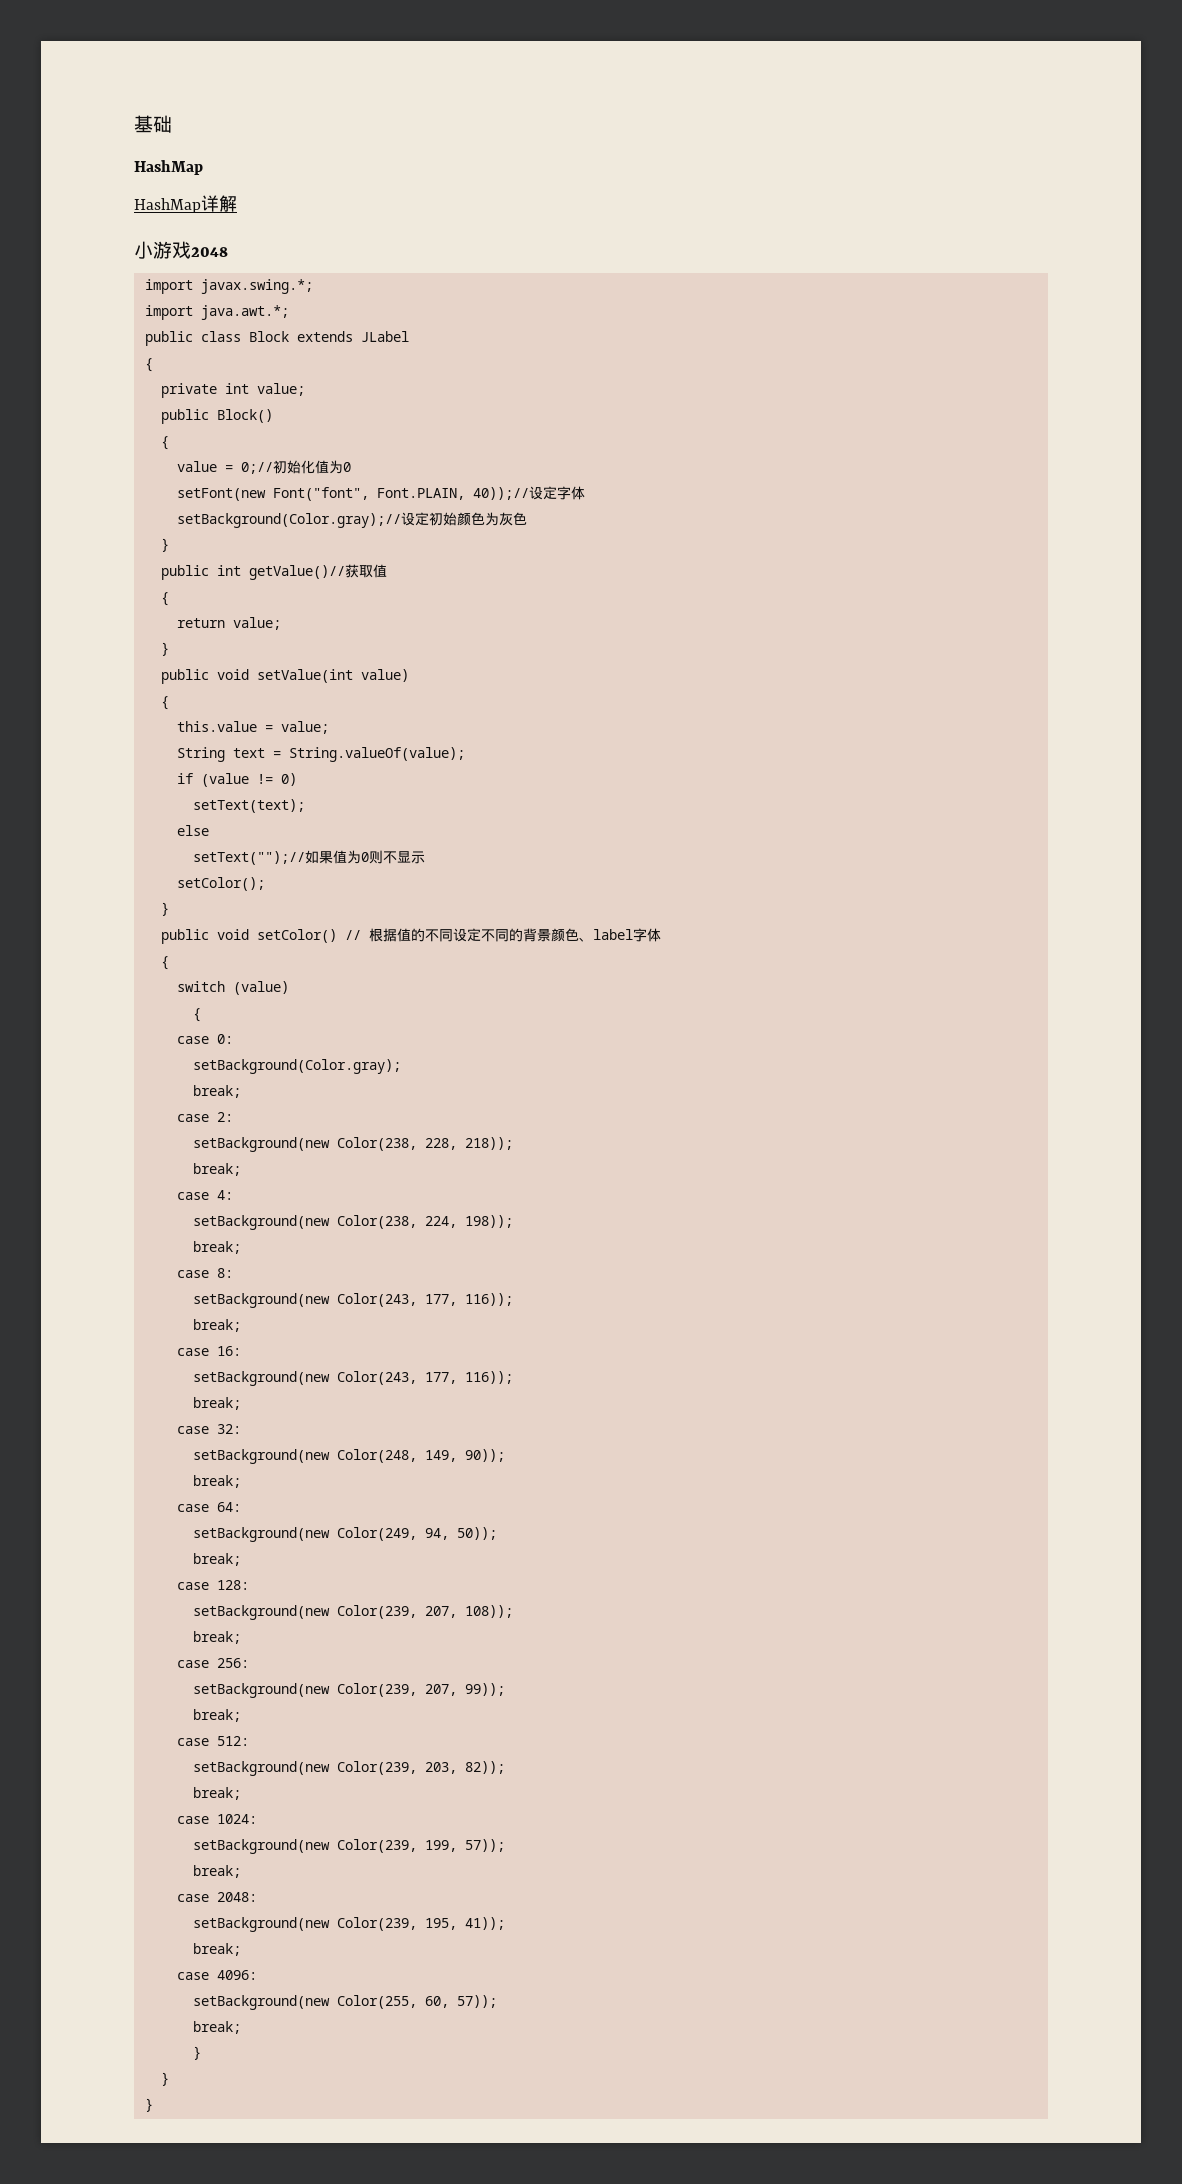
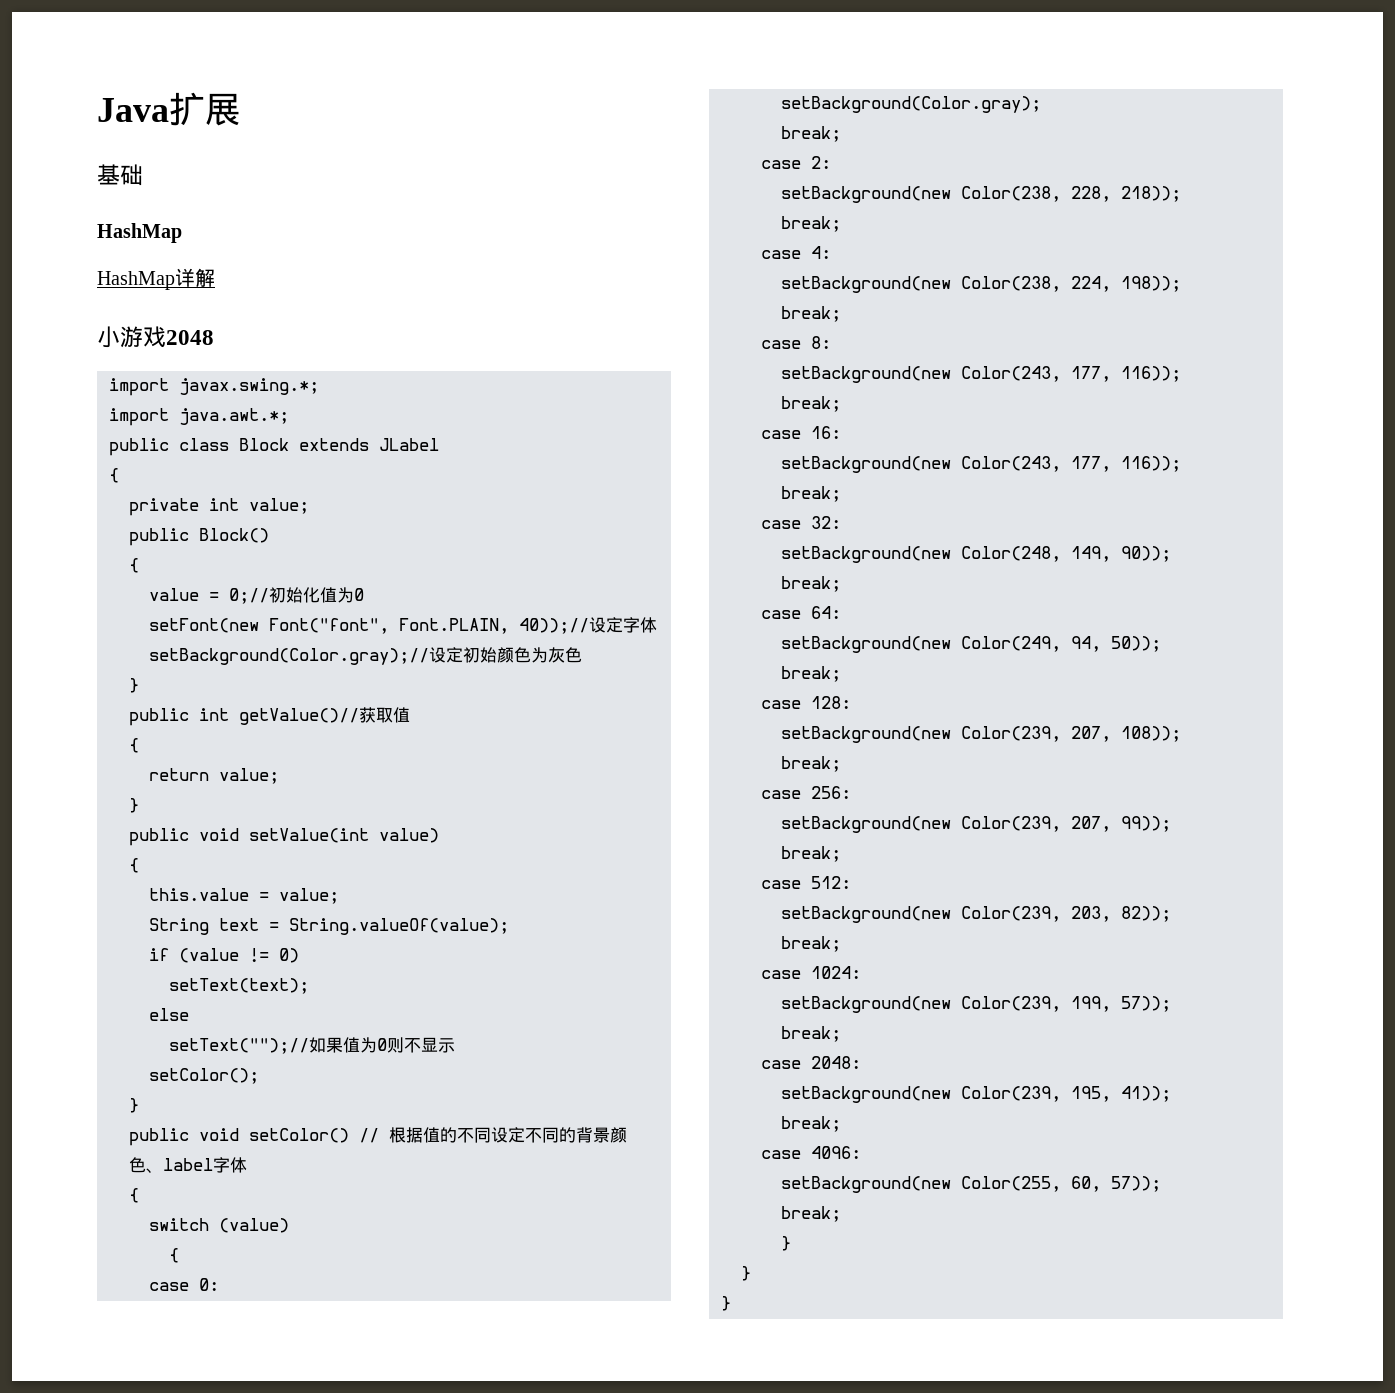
+ Java扩展

